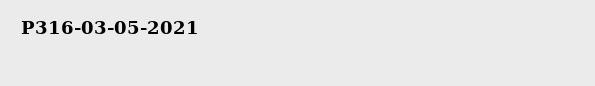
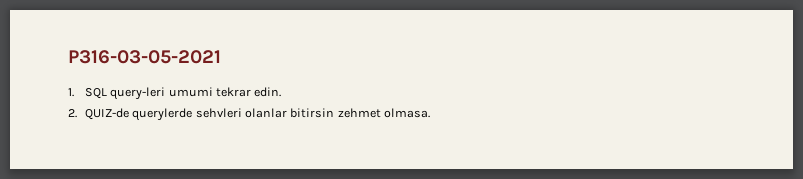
+ 1. SQL query-leri umumi tekrar edin.
+ 2. QUIZ-de querylerde sehvleri olanlar bitirsin zehmet olmasa.

